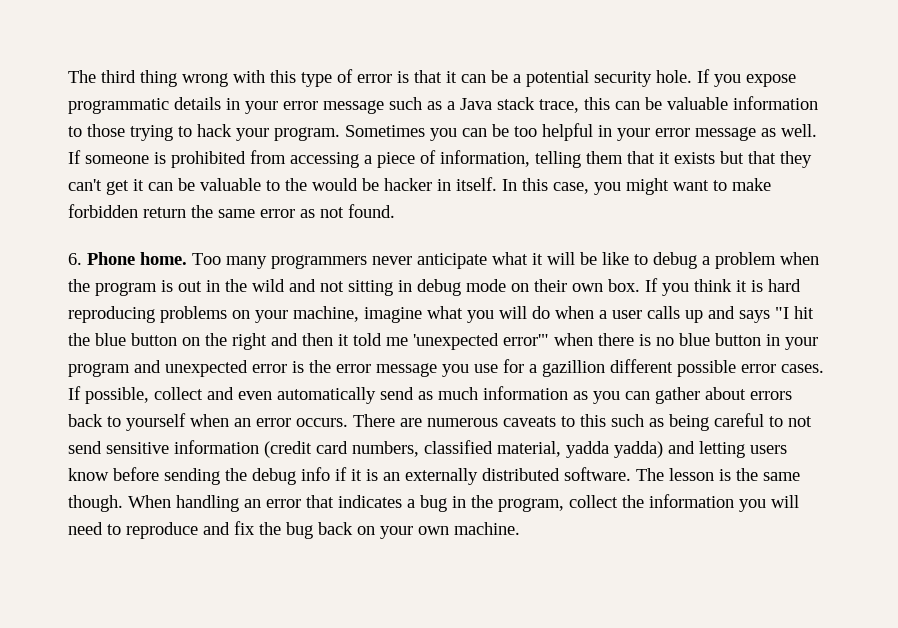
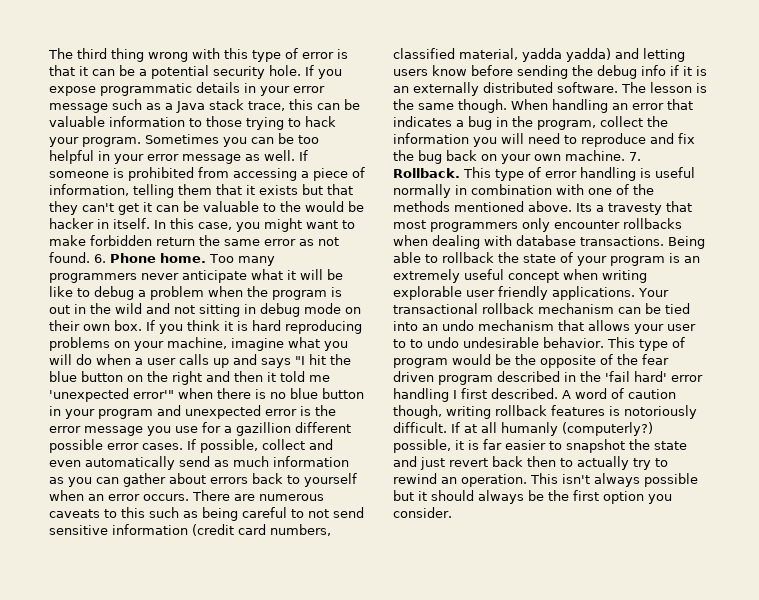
- In this case, you might want to make forbidden return the same error as not found.
- 6. Phone home.
+ In this case, you might want to make forbidden return the same error as not found. 6. Phone home.
+ 7. Rollback. This type of error handling is useful normally in combination with one of the methods mentioned above. Its a travesty that most programmers only encounter rollbacks when dealing with database transactions. Being able to rollback the state of your program is an extremely useful concept when writing explorable user friendly applications. Your transactional rollback mechanism can be tied into an undo mechanism that allows your user to to undo undesirable behavior. This type of program would be the opposite of the fear driven program described in the 'fail hard' error handling I first described. A word of caution though, writing rollback features is notoriously difficult. If at all humanly (computerly?) possible, it is far easier to snapshot the state and just revert back then to actually try to rewind an operation. This isn't always possible but it should always be the first option you consider.

